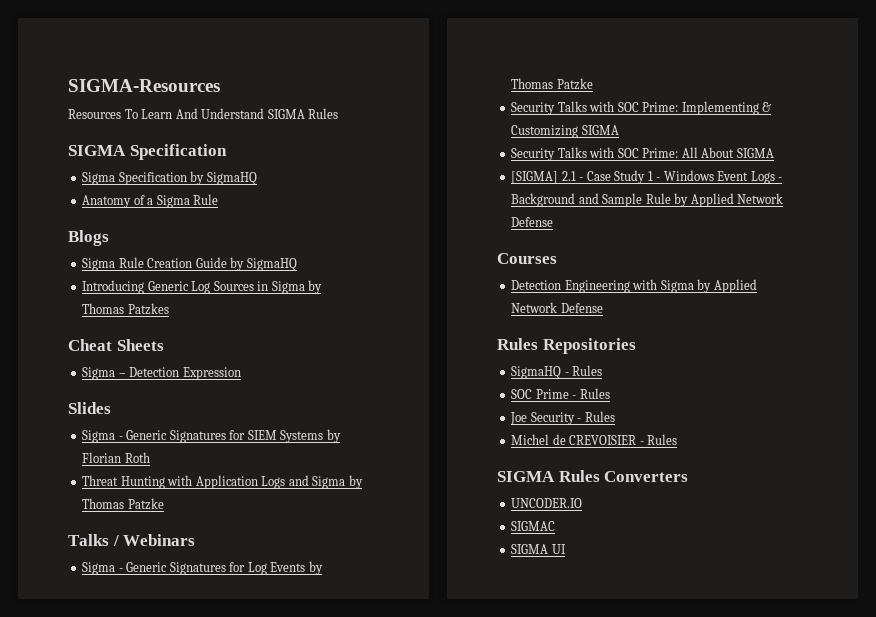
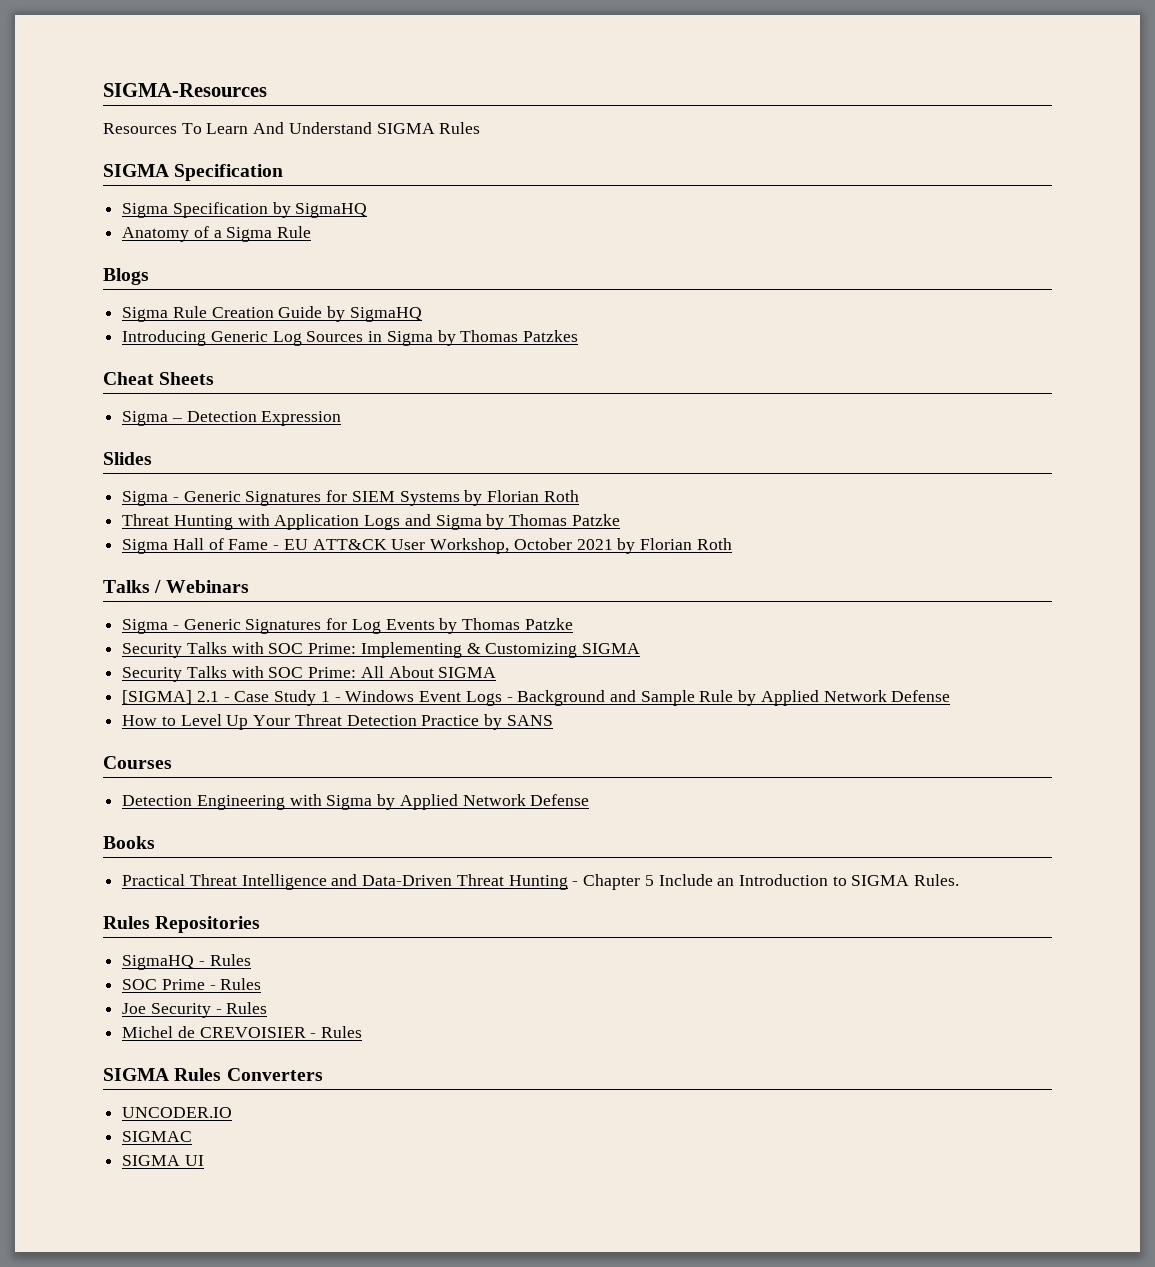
+ Sigma Hall of Fame - EU ATT&CK User Workshop, October 2021 by Florian Roth
+ How to Level Up Your Threat Detection Practice by SANS
+ Books
+ Practical Threat Intelligence and Data-Driven Threat Hunting - Chapter 5 Include an Introduction to SIGMA Rules.

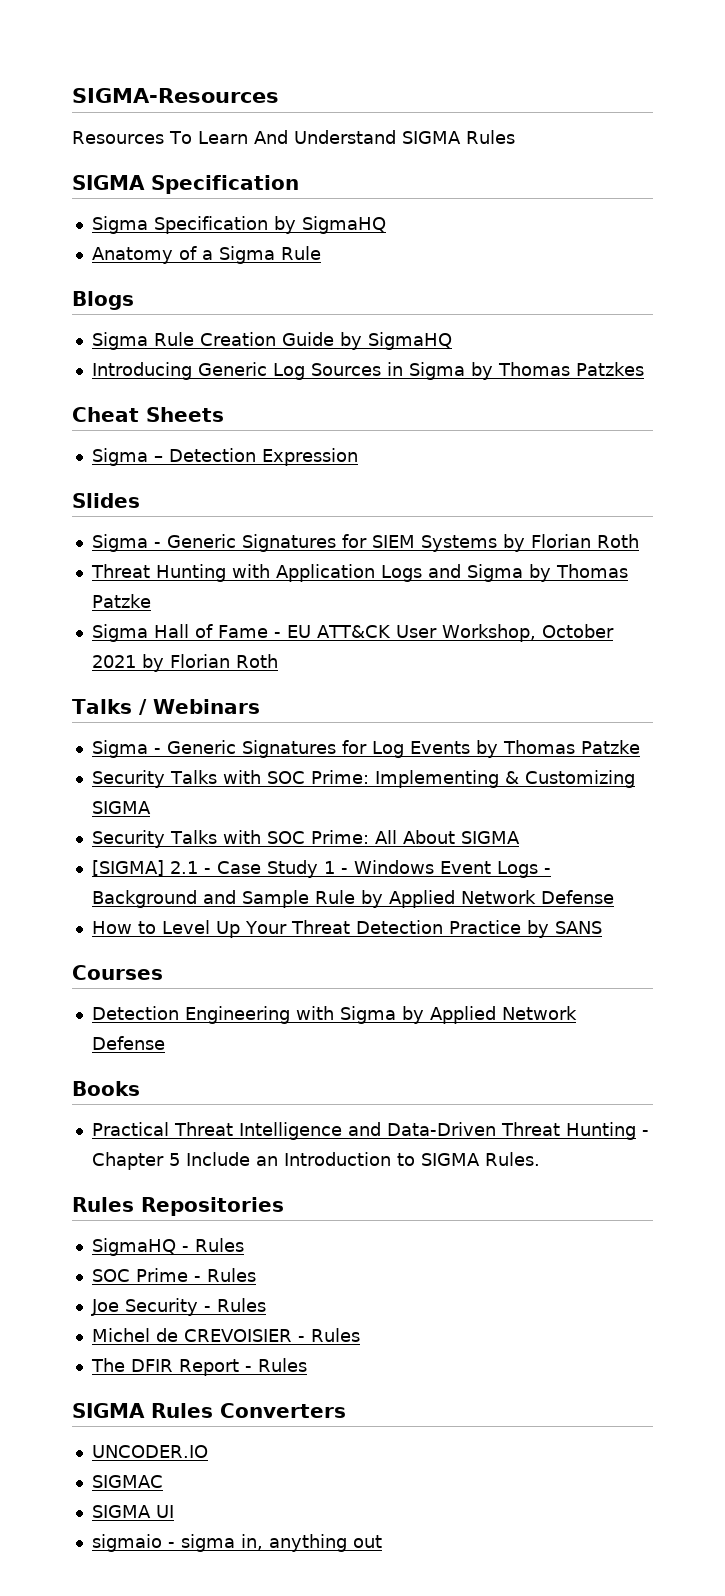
+ The DFIR Report - Rules
+ sigmaio - sigma in, anything out

